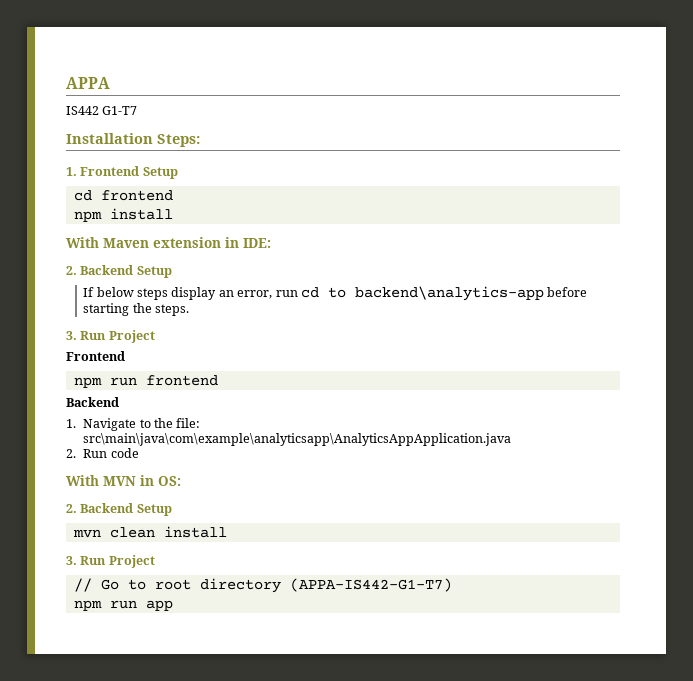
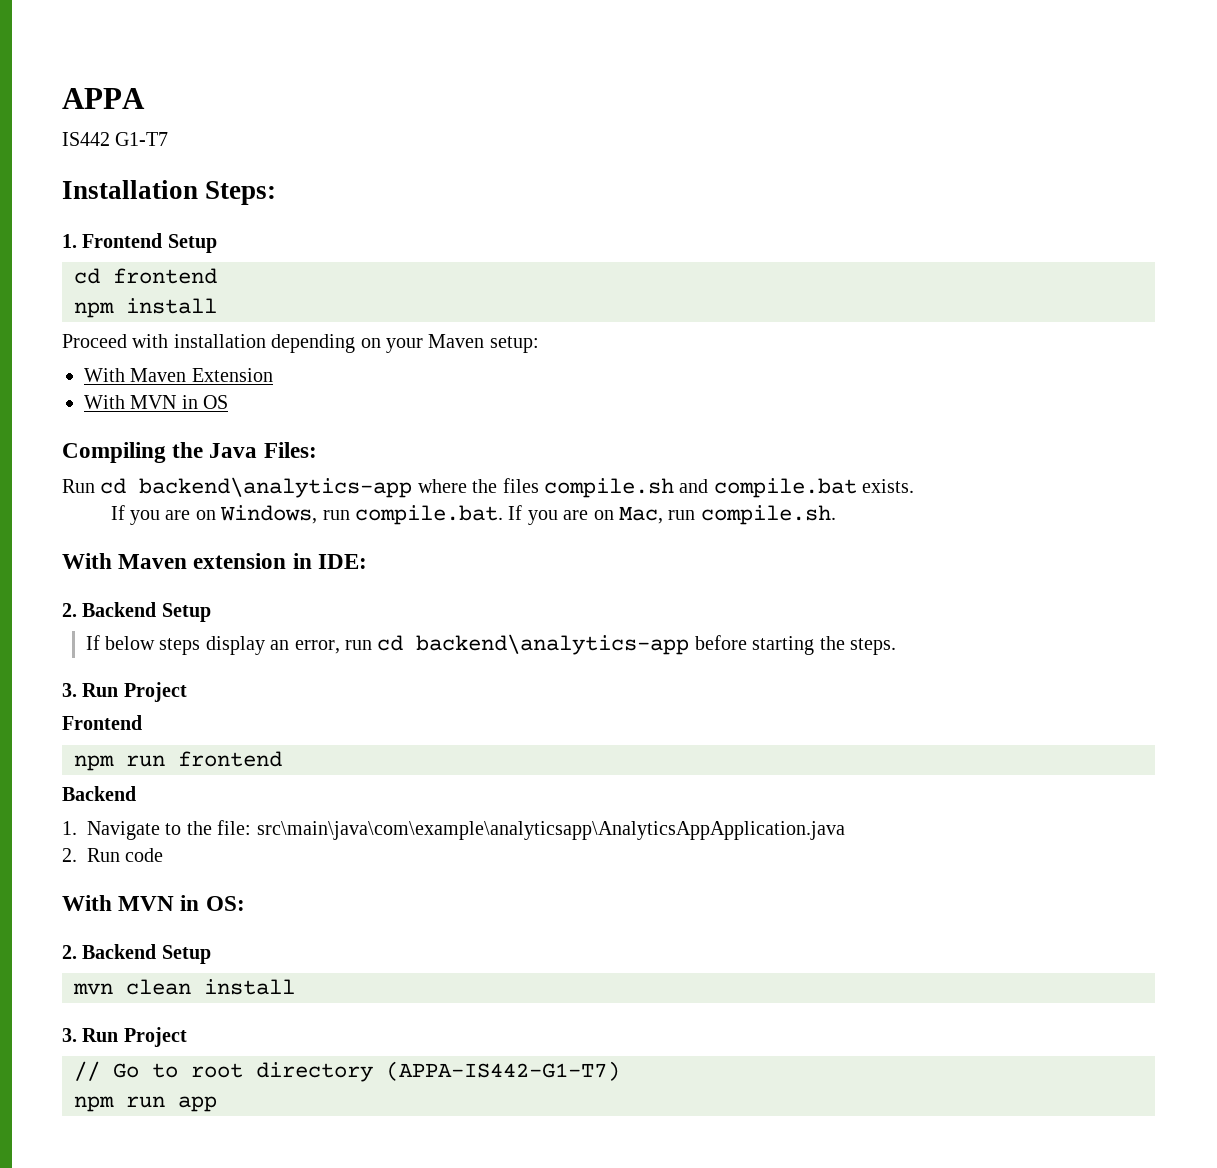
+ Proceed with installation depending on your Maven setup:
+ With Maven Extension
+ With MVN in OS
+ Compiling the Java Files:
+ Run cd backend\analytics-app where the files compile.sh and compile.bat exists.
+ If you are on Windows, run compile.bat. If you are on Mac, run compile.sh.
- If below steps display an error, run cd to backend\analytics-app before starting the steps.
+ If below steps display an error, run cd backend\analytics-app before starting the steps.

